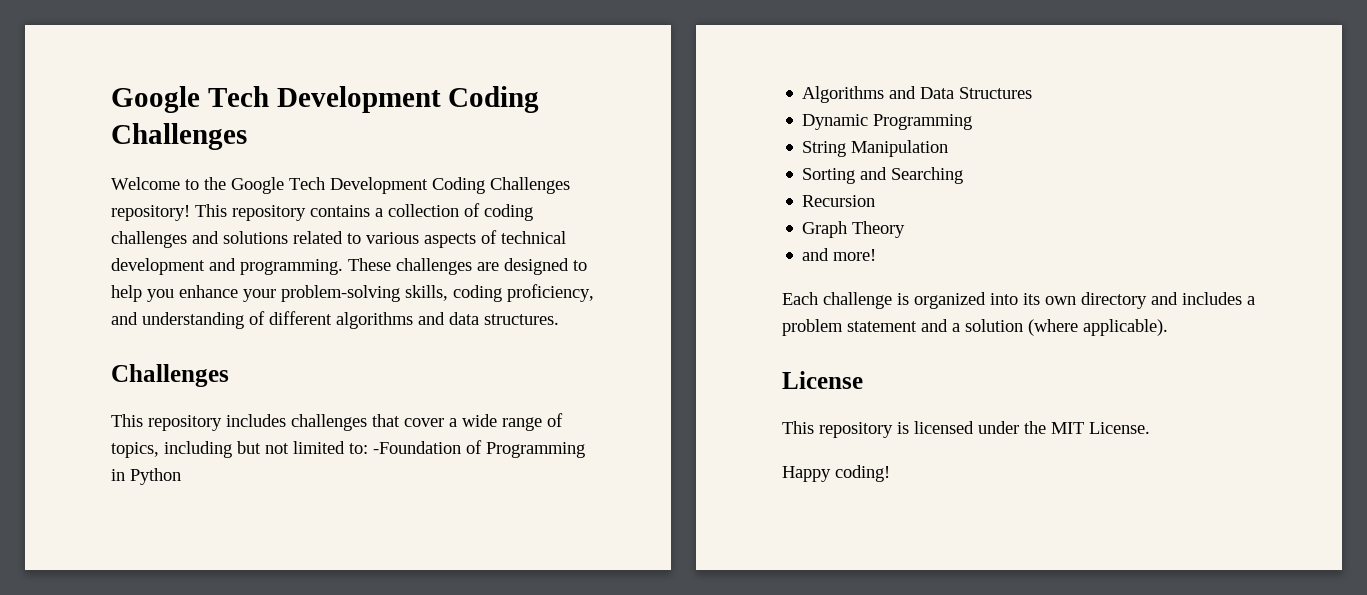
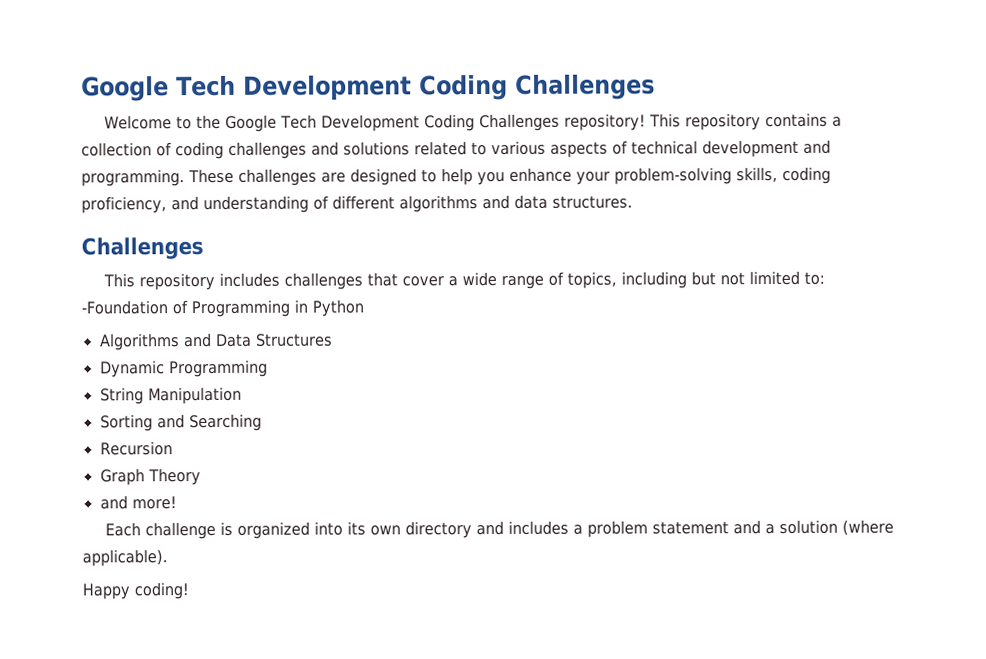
- License
- This repository is licensed under the MIT License.

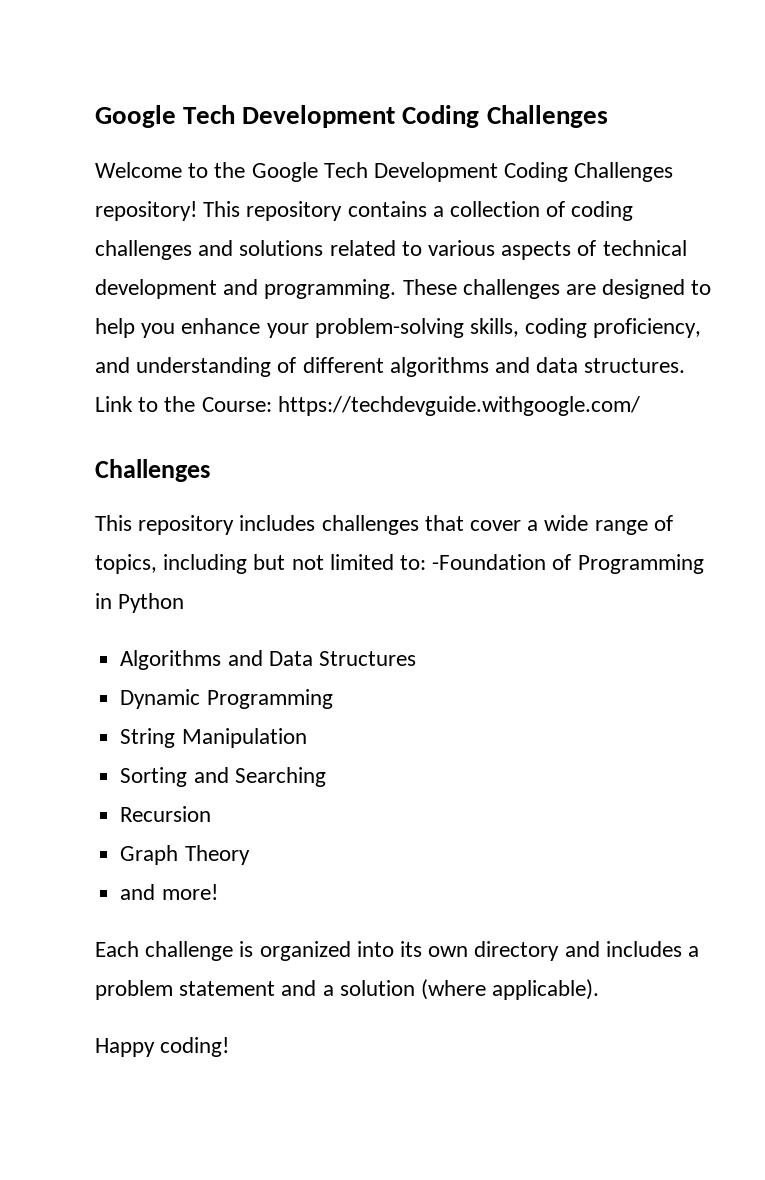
+ Link to the Course: https://techdevguide.withgoogle.com/

